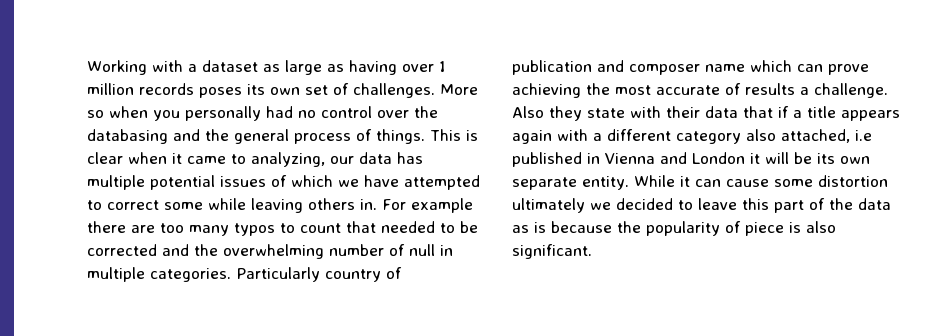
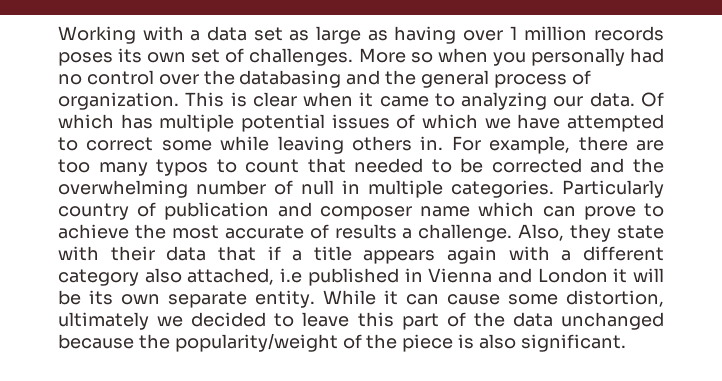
- Working with a dataset as large as having over 1 million records poses its own set of challenges.
+ Working with a data set as large as having over 1 million records poses its own set of challenges.
- More so when you personally had no control over the databasing and the general process of things.
+ More so when you personally had no control over the databasing and the general process of organization.
- This is clear when it came to analyzing, our data has multiple potential issues of which we have attempted to correct some while leaving others in.
+ This is clear when it came to analyzing our data. Of which has multiple potential issues of which we have attempted to correct some while leaving others in.
- For example there are too many typos to count that needed to be corrected and the overwhelming number of null in multiple categories.
+ For example, there are too many typos to count that needed to be corrected and the overwhelming number of null in multiple categories.
- Particularly country of publication and composer name which can prove achieving the most accurate of results a challenge.
+ Particularly country of publication and composer name which can prove to achieve the most accurate of results a challenge.
- Also they state with their data that if a title appears again with a different category also attached, i.e published in Vienna and London it will be its own separate entity.
+ Also, they state with their data that if a title appears again with a different category also attached, i.e published in Vienna and London it will be its own separate entity.
- While it can cause some distortion ultimately we decided to leave this part of the data as is because the popularity of piece is also significant.
+ While it can cause some distortion, ultimately we decided to leave this part of the data unchanged because the popularity/weight of the piece is also significant.

